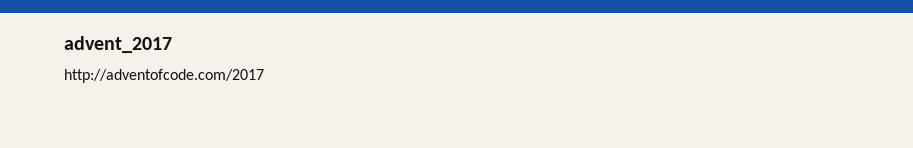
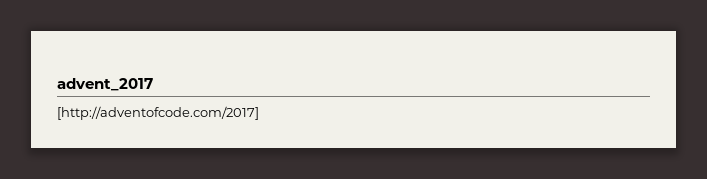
- http://adventofcode.com/2017
+ [http://adventofcode.com/2017]

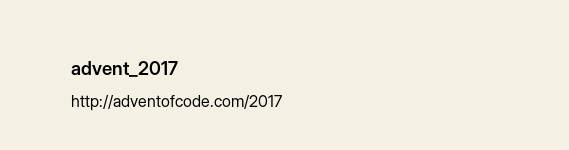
- [http://adventofcode.com/2017]
+ http://adventofcode.com/2017

